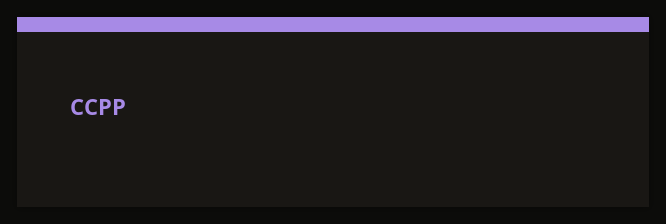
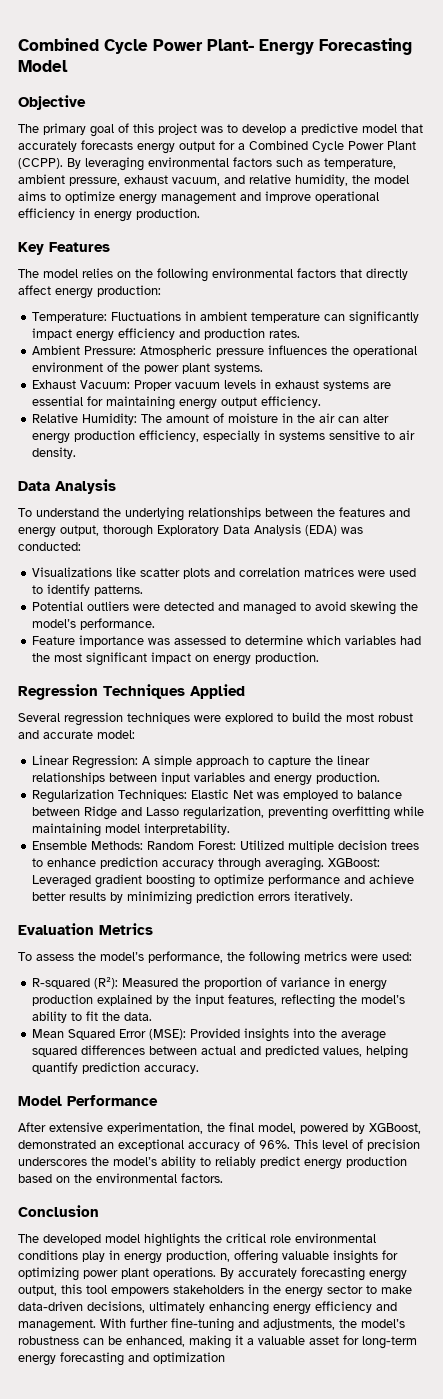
- CCPP
+ Combined Cycle Power Plant- Energy Forecasting Model
+ Objective
+ The primary goal of this project was to develop a predictive model that accurately forecasts energy output for a Combined Cycle Power Plant (CCPP). By leveraging environmental factors such as temperature, ambient pressure, exhaust vacuum, and relative humidity, the model aims to optimize energy management and improve operational efficiency in energy production.
+ Key Features
+ The model relies on the following environmental factors that directly affect energy production:
+ Temperature: Fluctuations in ambient temperature can significantly impact energy efficiency and production rates.
+ Ambient Pressure: Atmospheric pressure influences the operational environment of the power plant systems.
+ Exhaust Vacuum: Proper vacuum levels in exhaust systems are essential for maintaining energy output efficiency.
+ Relative Humidity: The amount of moisture in the air can alter energy production efficiency, especially in systems sensitive to air density.
+ Data Analysis
+ To understand the underlying relationships between the features and energy output, thorough Exploratory Data Analysis (EDA) was conducted:
+ Visualizations like scatter plots and correlation matrices were used to identify patterns.
+ Potential outliers were detected and managed to avoid skewing the model’s performance.
+ Feature importance was assessed to determine which variables had the most significant impact on energy production.
+ Regression Techniques Applied
+ Several regression techniques were explored to build the most robust and accurate model:
+ Linear Regression: A simple approach to capture the linear relationships between input variables and energy production.
+ Regularization Techniques: Elastic Net was employed to balance between Ridge and Lasso regularization, preventing overfitting while maintaining model interpretability.
+ Ensemble Methods: Random Forest: Utilized multiple decision trees to enhance prediction accuracy through averaging. XGBoost: Leveraged gradient boosting to optimize performance and achieve better results by minimizing prediction errors iteratively.
+ Evaluation Metrics
+ To assess the model’s performance, the following metrics were used:
+ R-squared (R²): Measured the proportion of variance in energy production explained by the input features, reflecting the model’s ability to fit the data.
+ Mean Squared Error (MSE): Provided insights into the average squared differences between actual and predicted values, helping quantify prediction accuracy.
+ Model Performance
+ After extensive experimentation, the final model, powered by XGBoost, demonstrated an exceptional accuracy of 96%. This level of precision underscores the model’s ability to reliably predict energy production based on the environmental factors.
+ Conclusion
+ The developed model highlights the critical role environmental conditions play in energy production, offering valuable insights for optimizing power plant operations. By accurately forecasting energy output, this tool empowers stakeholders in the energy sector to make data-driven decisions, ultimately enhancing energy efficiency and management. With further fine-tuning and adjustments, the model’s robustness can be enhanced, making it a valuable asset for long-term energy forecasting and optimization

